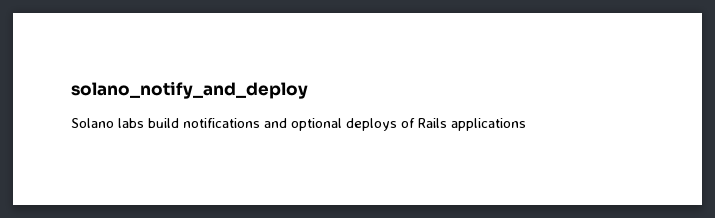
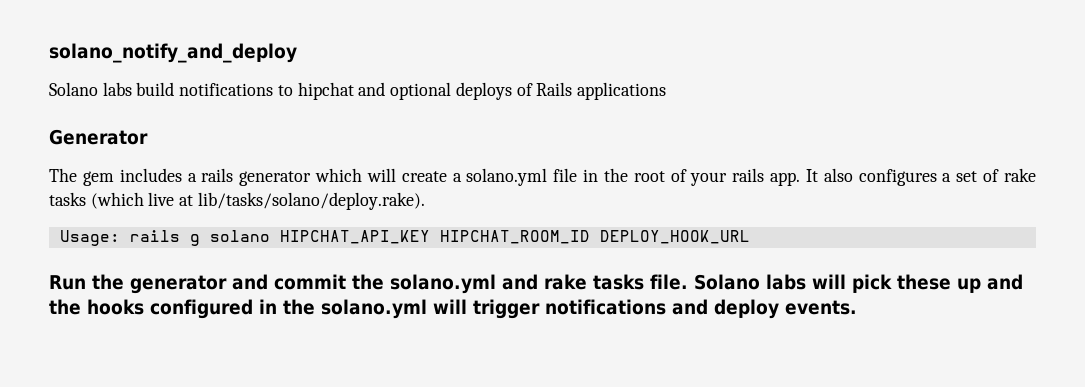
- Solano labs build notifications and optional deploys of Rails applications
+ Solano labs build notifications to hipchat and optional deploys of Rails applications
+ Generator
+ The gem includes a rails generator which will create a solano.yml file in the root of your rails app. It also configures a set of rake tasks (which live at lib/tasks/solano/deploy.rake).
+ Usage: rails g solano HIPCHAT_API_KEY HIPCHAT_ROOM_ID DEPLOY_HOOK_URL
+ Run the generator and commit the solano.yml and rake tasks file. Solano labs will pick these up and the hooks configured in the solano.yml will trigger notifications and deploy events.

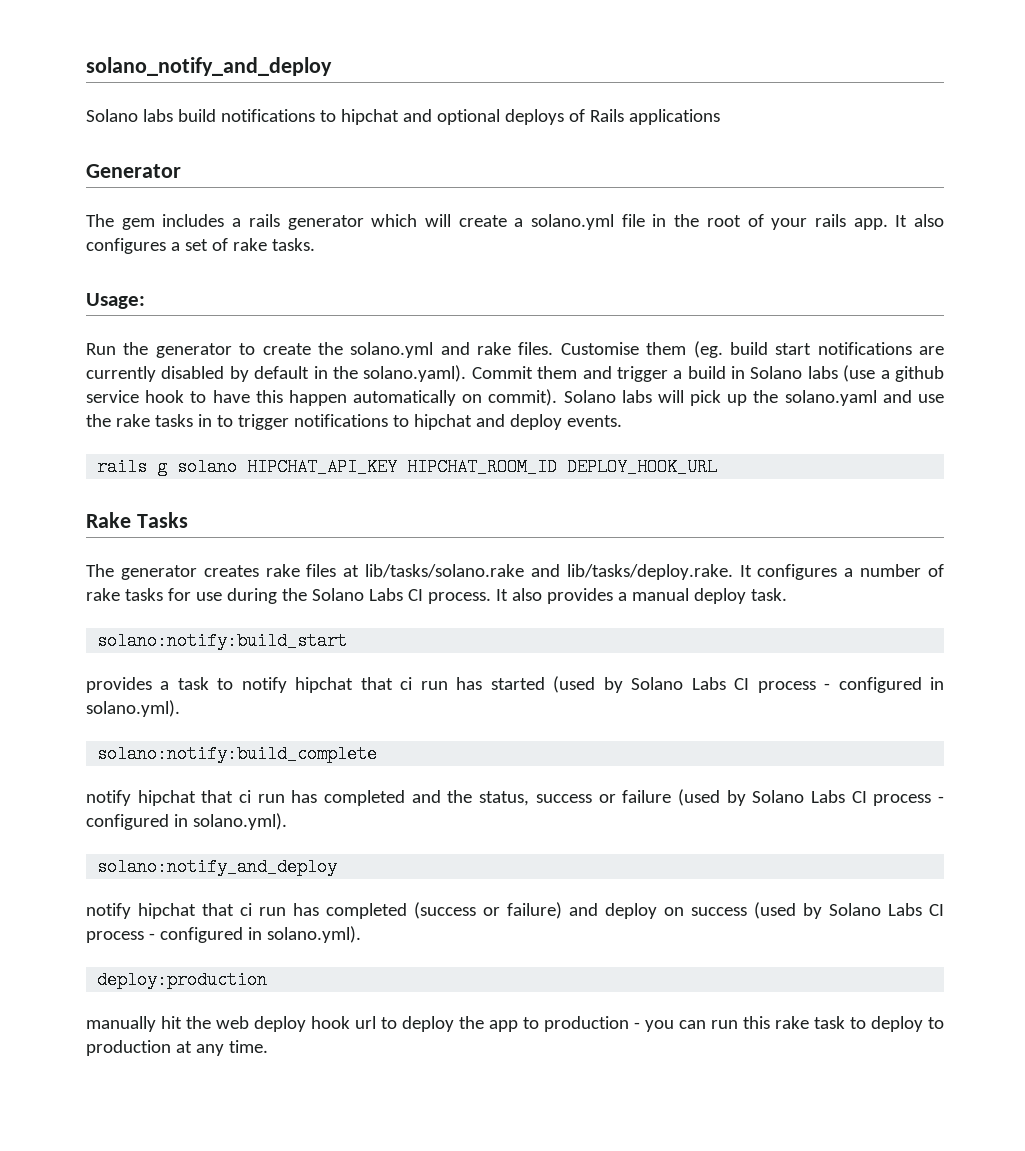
- It also configures a set of rake tasks (which live at lib/tasks/solano/deploy.rake).
- Usage: rails g solano HIPCHAT_API_KEY HIPCHAT_ROOM_ID DEPLOY_HOOK_URL
+ It also configures a set of rake tasks.
+ Usage:
+ Run the generator to create the solano.yml and rake files. Customise them (eg. build start notifications are currently disabled by default in the solano.yaml). Commit them and trigger a build in Solano labs (use a github service hook to have this happen automatically on commit). Solano labs will pick up the solano.yaml and use the rake tasks in to trigger notifications to hipchat and deploy events.
+ rails g solano HIPCHAT_API_KEY HIPCHAT_ROOM_ID DEPLOY_HOOK_URL
- Run the generator and commit the solano.yml and rake tasks file. Solano labs will pick these up and the hooks configured in the solano.yml will trigger notifications and deploy events.
+ Rake Tasks
+ The generator creates rake files at lib/tasks/solano.rake and lib/tasks/deploy.rake. It configures a number of rake tasks for use during the Solano Labs CI process. It also provides a manual deploy task.
+ solano:notify:build_start
+ provides a task to notify hipchat that ci run has started (used by Solano Labs CI process - configured in solano.yml).
+ solano:notify:build_complete
+ notify hipchat that ci run has completed and the status, success or failure (used by Solano Labs CI process - configured in solano.yml).
+ solano:notify_and_deploy
+ notify hipchat that ci run has completed (success or failure) and deploy on success (used by Solano Labs CI process - configured in solano.yml).
+ deploy:production
+ manually hit the web deploy hook url to deploy the app to production - you can run this rake task to deploy to production at any time.

